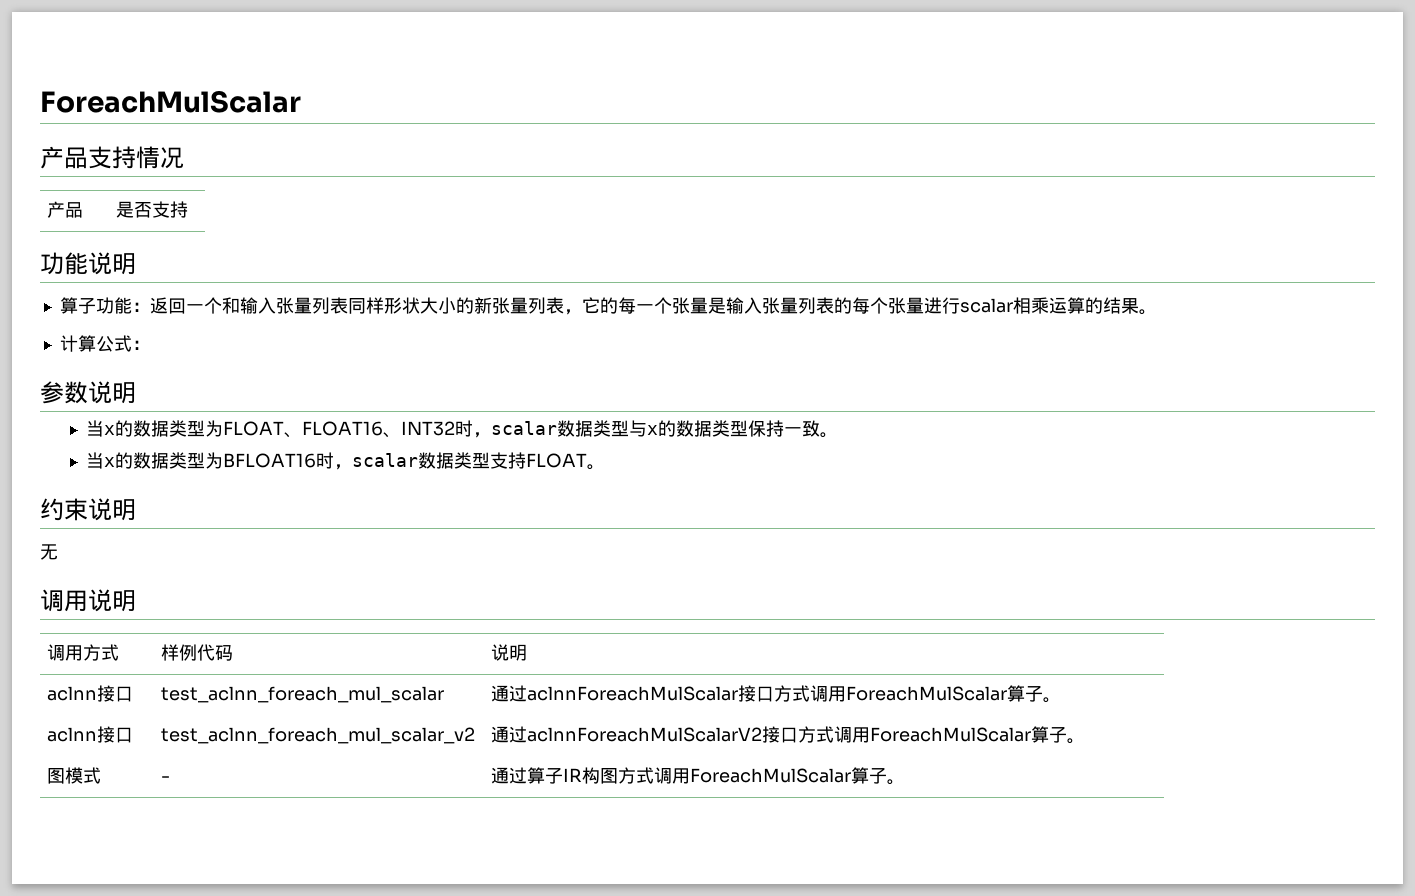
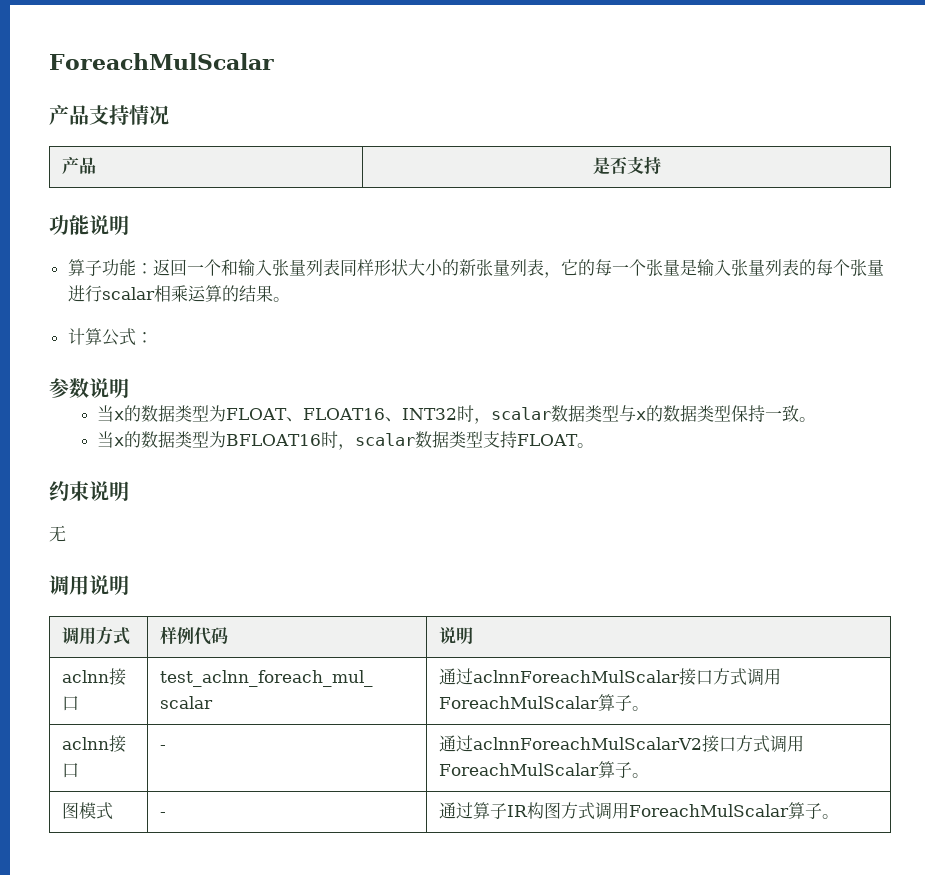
- aclnn接口 | test_aclnn_foreach_mul_scalar_v2 | 通过aclnnForeachMulScalarV2接口方式调用ForeachMulScalar算子。
+ aclnn接口 | - | 通过aclnnForeachMulScalarV2接口方式调用ForeachMulScalar算子。

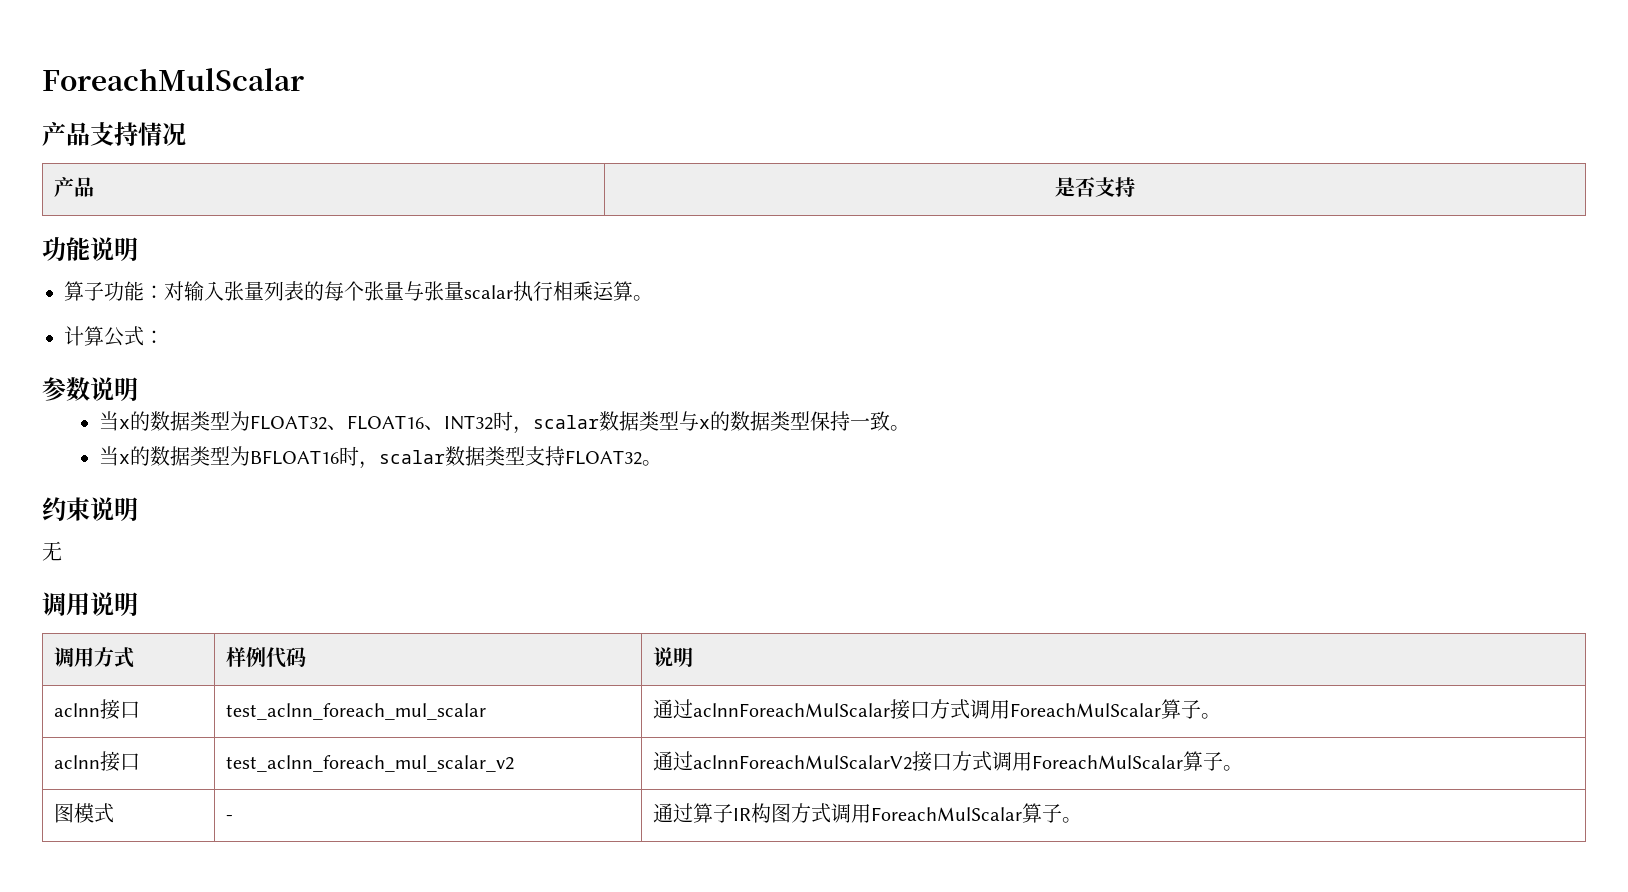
- 算子功能：返回一个和输入张量列表同样形状大小的新张量列表，它的每一个张量是输入张量列表的每个张量进行scalar相乘运算的结果。
+ 算子功能：对输入张量列表的每个张量与张量scalar执行相乘运算。
- 当x的数据类型为FLOAT、FLOAT16、INT32时，scalar数据类型与x的数据类型保持一致。
+ 当x的数据类型为FLOAT32、FLOAT16、INT32时，scalar数据类型与x的数据类型保持一致。
- 当x的数据类型为BFLOAT16时，scalar数据类型支持FLOAT。
+ 当x的数据类型为BFLOAT16时，scalar数据类型支持FLOAT32。
- aclnn接口 | - | 通过aclnnForeachMulScalarV2接口方式调用ForeachMulScalar算子。
+ aclnn接口 | test_aclnn_foreach_mul_scalar_v2 | 通过aclnnForeachMulScalarV2接口方式调用ForeachMulScalar算子。

